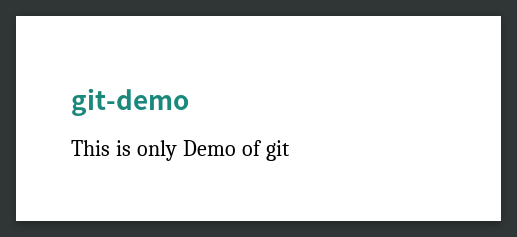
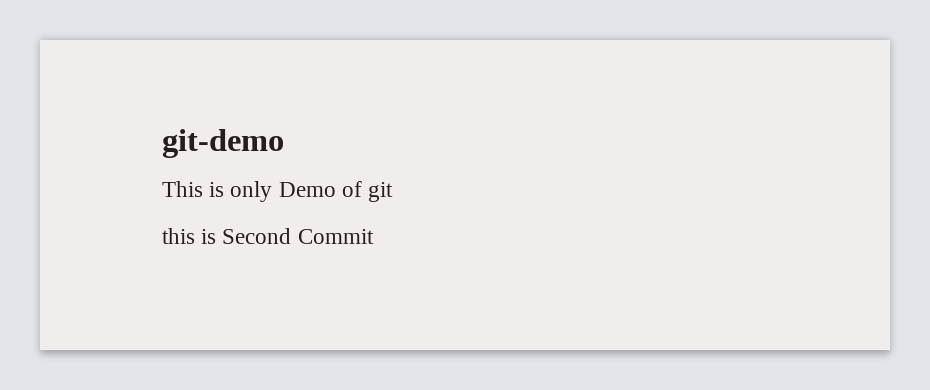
+ this is Second Commit

